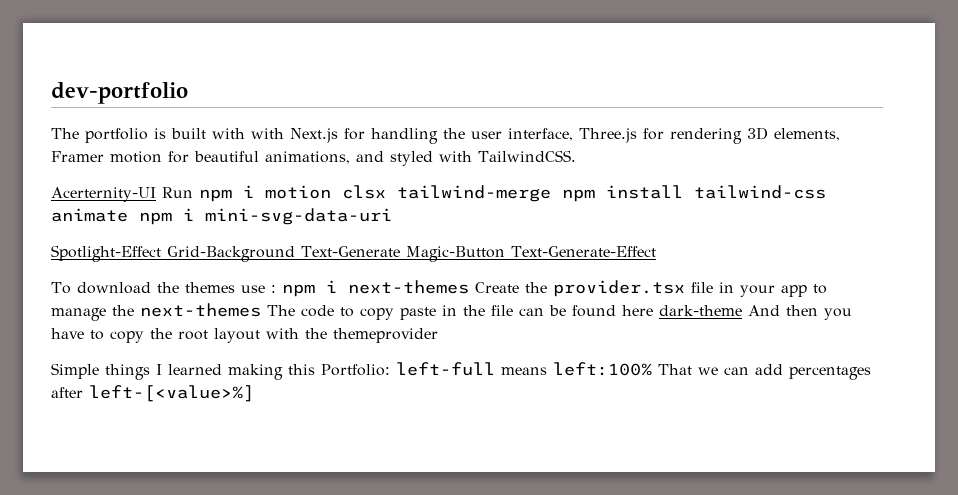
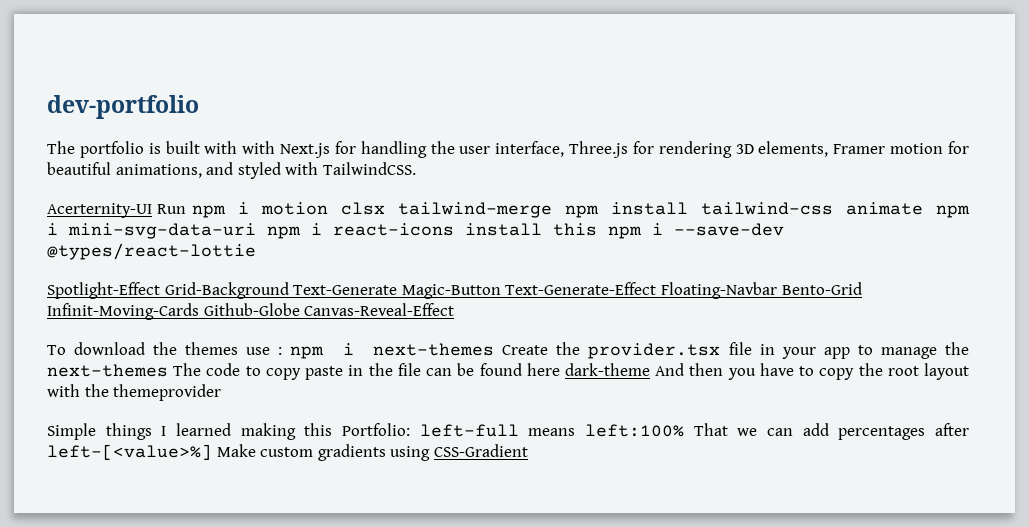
- Acerternity-UI Run npm i motion clsx tailwind-merge npm install tailwind-css animate npm i mini-svg-data-uri
+ Acerternity-UI Run npm i motion clsx tailwind-merge npm install tailwind-css animate npm i mini-svg-data-uri npm i react-icons install this npm i --save-dev @types/react-lottie
- Spotlight-Effect Grid-Background Text-Generate Magic-Button Text-Generate-Effect
+ Spotlight-Effect Grid-Background Text-Generate Magic-Button Text-Generate-Effect Floating-Navbar Bento-Grid Infinit-Moving-Cards Github-Globe Canvas-Reveal-Effect
- Simple things I learned making this Portfolio: left-full means left:100% That we can add percentages after left-[<value>%]
+ Simple things I learned making this Portfolio: left-full means left:100% That we can add percentages after left-[<value>%] Make custom gradients using CSS-Gradient

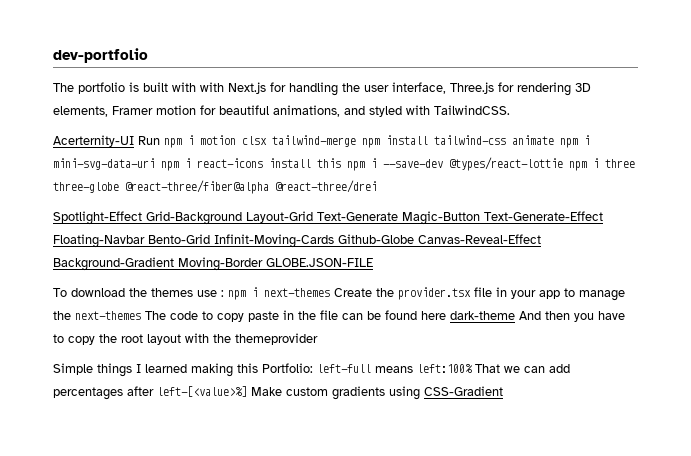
- Acerternity-UI Run npm i motion clsx tailwind-merge npm install tailwind-css animate npm i mini-svg-data-uri npm i react-icons install this npm i --save-dev @types/react-lottie
+ Acerternity-UI Run npm i motion clsx tailwind-merge npm install tailwind-css animate npm i mini-svg-data-uri npm i react-icons install this npm i --save-dev @types/react-lottie npm i three three-globe @react-three/fiber@alpha @react-three/drei
- Spotlight-Effect Grid-Background Text-Generate Magic-Button Text-Generate-Effect Floating-Navbar Bento-Grid Infinit-Moving-Cards Github-Globe Canvas-Reveal-Effect
+ Spotlight-Effect Grid-Background Layout-Grid Text-Generate Magic-Button Text-Generate-Effect Floating-Navbar Bento-Grid Infinit-Moving-Cards Github-Globe Canvas-Reveal-Effect Background-Gradient Moving-Border GLOBE.JSON-FILE

